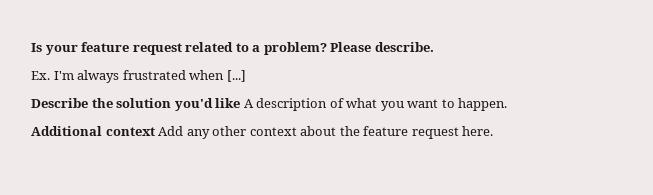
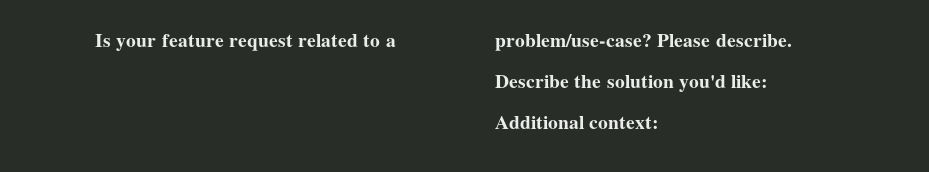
- Is your feature request related to a problem?
+ Is your feature request related to a problem/use-case?
- Ex. I'm always frustrated when [...]
- Describe the solution you'd like A description of what you want to happen.
- Additional context Add any other context about the feature request here.
+ Describe the solution you'd like:
+ Additional context:

